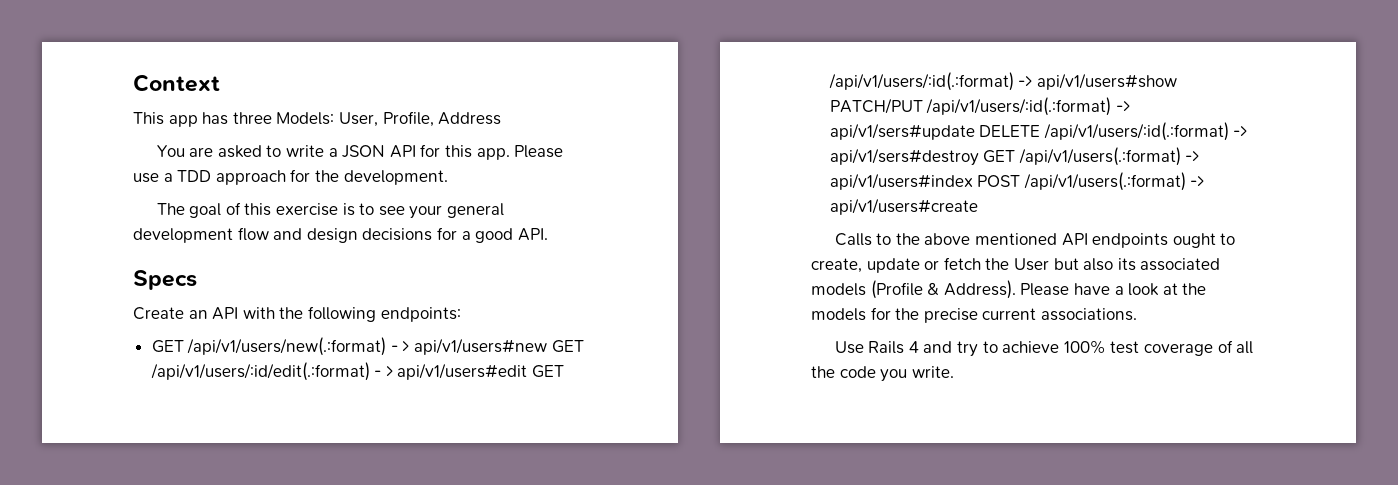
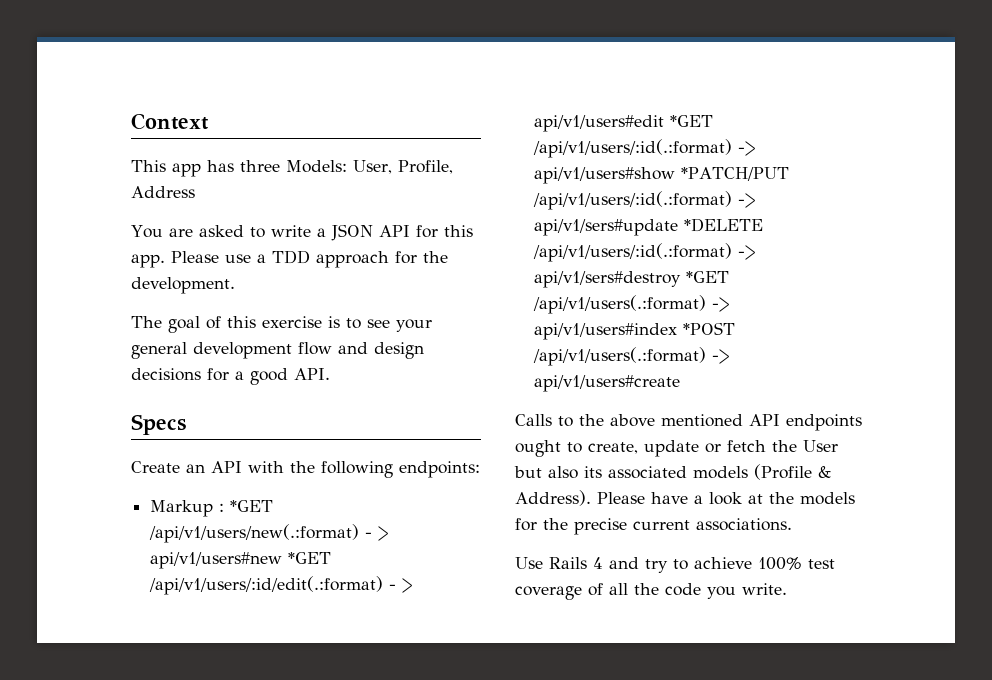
- GET /api/v1/users/new(.:format) - > api/v1/users#new GET /api/v1/users/:id/edit(.:format) - > api/v1/users#edit GET /api/v1/users/:id(.:format) -> api/v1/users#show PATCH/PUT /api/v1/users/:id(.:format) -> api/v1/sers#update DELETE /api/v1/users/:id(.:format) -> api/v1/sers#destroy GET /api/v1/users(.:format) -> api/v1/users#index POST /api/v1/users(.:format) -> api/v1/users#create
+ Markup : *GET /api/v1/users/new(.:format) - > api/v1/users#new *GET /api/v1/users/:id/edit(.:format) - > api/v1/users#edit *GET /api/v1/users/:id(.:format) -> api/v1/users#show *PATCH/PUT /api/v1/users/:id(.:format) -> api/v1/sers#update *DELETE /api/v1/users/:id(.:format) -> api/v1/sers#destroy *GET /api/v1/users(.:format) -> api/v1/users#index *POST /api/v1/users(.:format) -> api/v1/users#create

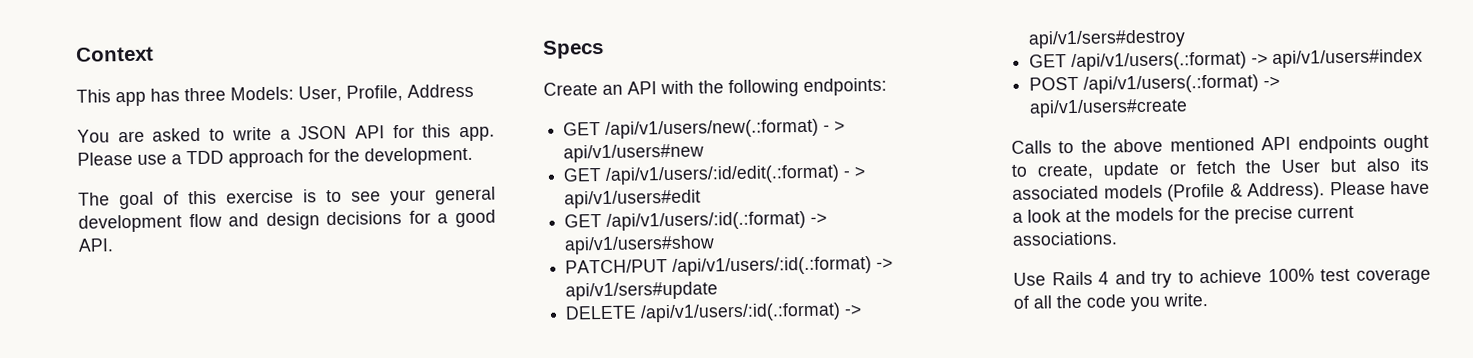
- Markup : *GET /api/v1/users/new(.:format) - > api/v1/users#new *GET /api/v1/users/:id/edit(.:format) - > api/v1/users#edit *GET /api/v1/users/:id(.:format) -> api/v1/users#show *PATCH/PUT /api/v1/users/:id(.:format) -> api/v1/sers#update *DELETE /api/v1/users/:id(.:format) -> api/v1/sers#destroy *GET /api/v1/users(.:format) -> api/v1/users#index *POST /api/v1/users(.:format) -> api/v1/users#create
+ GET /api/v1/users/new(.:format) - > api/v1/users#new
+ GET /api/v1/users/:id/edit(.:format) - > api/v1/users#edit
+ GET /api/v1/users/:id(.:format) -> api/v1/users#show
+ PATCH/PUT /api/v1/users/:id(.:format) -> api/v1/sers#update
+ DELETE /api/v1/users/:id(.:format) -> api/v1/sers#destroy
+ GET /api/v1/users(.:format) -> api/v1/users#index
+ POST /api/v1/users(.:format) -> api/v1/users#create

